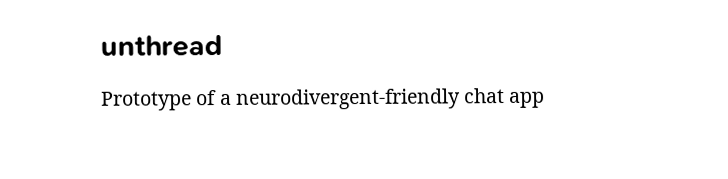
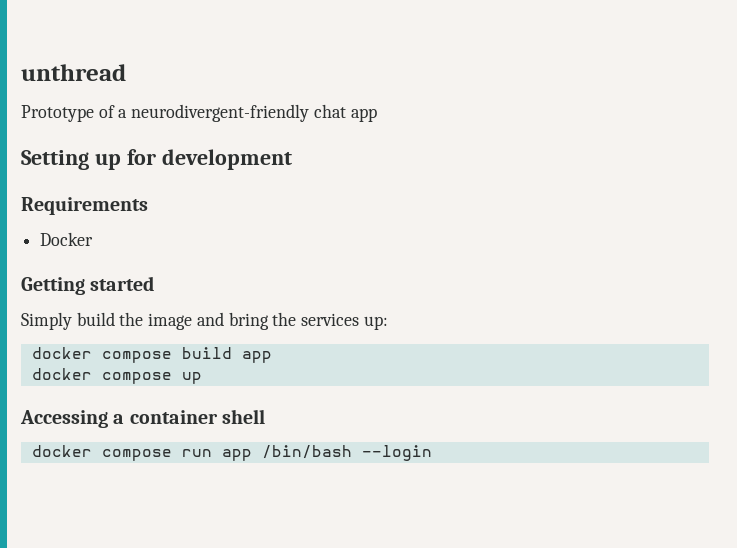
+ Setting up for development
+ Requirements
+ Docker
+ Getting started
+ Simply build the image and bring the services up:
+ docker compose build app
+ docker compose up
+ Accessing a container shell
+ docker compose run app /bin/bash --login

